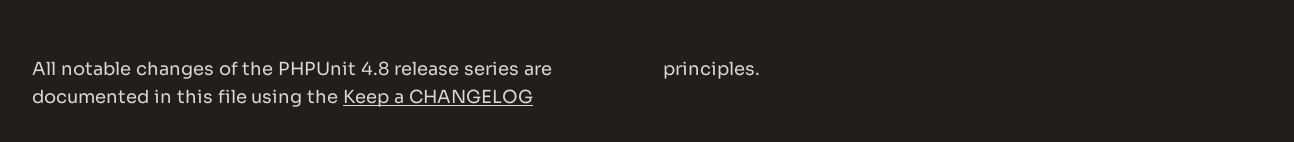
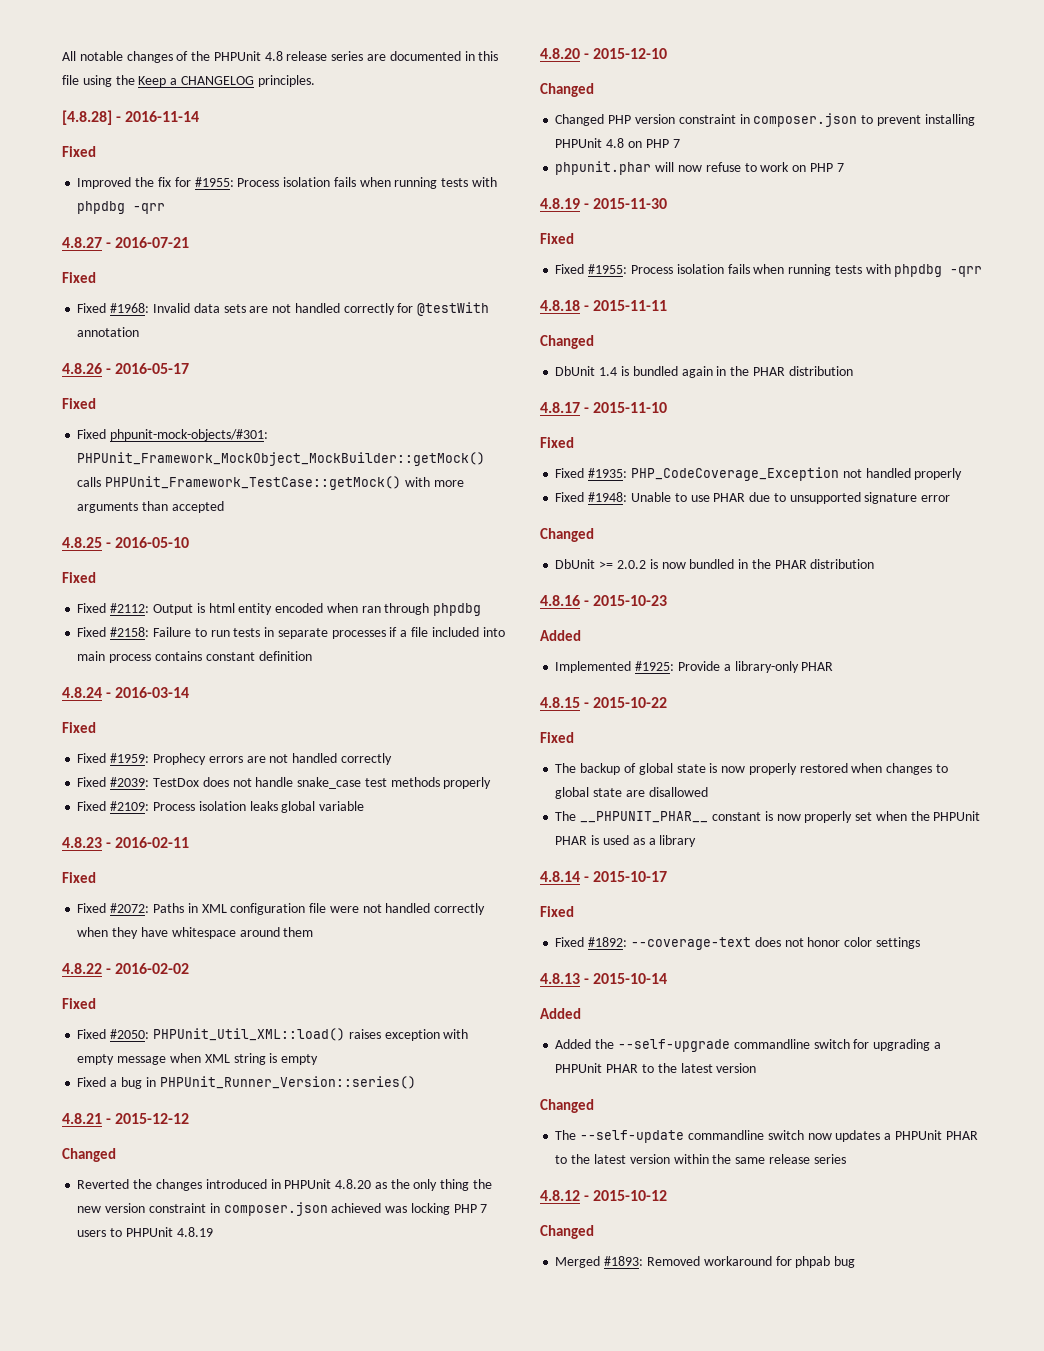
+ [4.8.28] - 2016-11-14
+ Fixed
+ Improved the fix for #1955: Process isolation fails when running tests with phpdbg -qrr
+ 4.8.27 - 2016-07-21
+ Fixed
+ Fixed #1968: Invalid data sets are not handled correctly for @testWith annotation
+ 4.8.26 - 2016-05-17
+ Fixed
+ Fixed phpunit-mock-objects/#301: PHPUnit_Framework_MockObject_MockBuilder::getMock() calls PHPUnit_Framework_TestCase::getMock() with more arguments than accepted
+ 4.8.25 - 2016-05-10
+ Fixed
+ Fixed #2112: Output is html entity encoded when ran through phpdbg
+ Fixed #2158: Failure to run tests in separate processes if a file included into main process contains constant definition
+ 4.8.24 - 2016-03-14
+ Fixed
+ Fixed #1959: Prophecy errors are not handled correctly
+ Fixed #2039: TestDox does not handle snake_case test methods properly
+ Fixed #2109: Process isolation leaks global variable
+ 4.8.23 - 2016-02-11
+ Fixed
+ Fixed #2072: Paths in XML configuration file were not handled correctly when they have whitespace around them
+ 4.8.22 - 2016-02-02
+ Fixed
+ Fixed #2050: PHPUnit_Util_XML::load() raises exception with empty message when XML string is empty
+ Fixed a bug in PHPUnit_Runner_Version::series()
+ 4.8.21 - 2015-12-12
+ Changed
+ Reverted the changes introduced in PHPUnit 4.8.20 as the only thing the new version constraint in composer.json achieved was locking PHP 7 users to PHPUnit 4.8.19
+ 4.8.20 - 2015-12-10
+ Changed
+ Changed PHP version constraint in composer.json to prevent installing PHPUnit 4.8 on PHP 7
+ phpunit.phar will now refuse to work on PHP 7
+ 4.8.19 - 2015-11-30
+ Fixed
+ Fixed #1955: Process isolation fails when running tests with phpdbg -qrr
+ 4.8.18 - 2015-11-11
+ Changed
+ DbUnit 1.4 is bundled again in the PHAR distribution
+ 4.8.17 - 2015-11-10
+ Fixed
+ Fixed #1935: PHP_CodeCoverage_Exception not handled properly
+ Fixed #1948: Unable to use PHAR due to unsupported signature error
+ Changed
+ DbUnit >= 2.0.2 is now bundled in the PHAR distribution
+ 4.8.16 - 2015-10-23
+ Added
+ Implemented #1925: Provide a library-only PHAR
+ 4.8.15 - 2015-10-22
+ Fixed
+ The backup of global state is now properly restored when changes to global state are disallowed
+ The __PHPUNIT_PHAR__ constant is now properly set when the PHPUnit PHAR is used as a library
+ 4.8.14 - 2015-10-17
+ Fixed
+ Fixed #1892: --coverage-text does not honor color settings
+ 4.8.13 - 2015-10-14
+ Added
+ Added the --self-upgrade commandline switch for upgrading a PHPUnit PHAR to the latest version
+ Changed
+ The --self-update commandline switch now updates a PHPUnit PHAR to the latest version within the same release series
+ 4.8.12 - 2015-10-12
+ Changed
+ Merged #1893: Removed workaround for phpab bug

